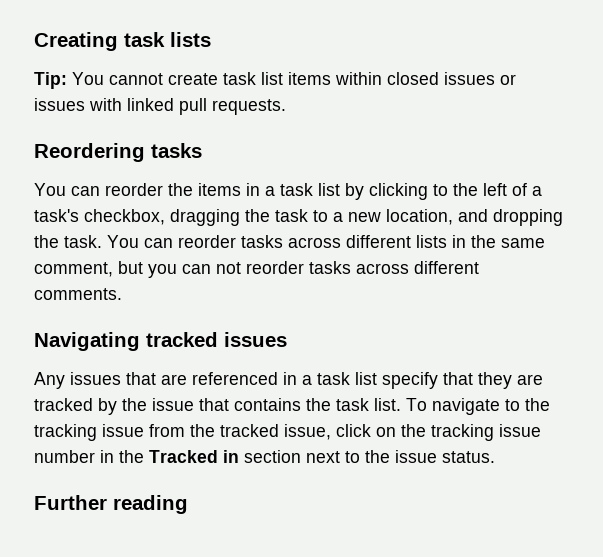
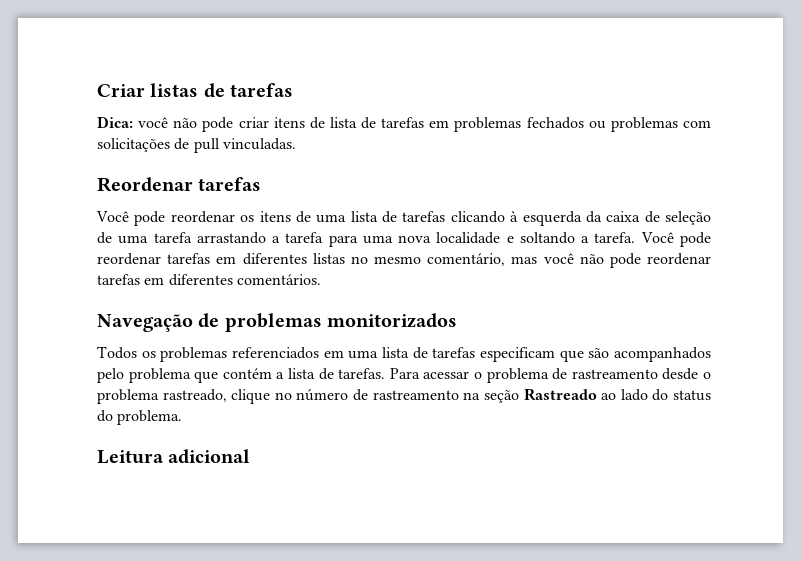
- Creating task lists
- Tip: You cannot create task list items within closed issues or issues with linked pull requests.
- Reordering tasks
- You can reorder the items in a task list by clicking to the left of a task's checkbox, dragging the task to a new location, and dropping the task. You can reorder tasks across different lists in the same comment, but you can not reorder tasks across different comments.
- Navigating tracked issues
- Any issues that are referenced in a task list specify that they are tracked by the issue that contains the task list. To navigate to the tracking issue from the tracked issue, click on the tracking issue number in the Tracked in section next to the issue status.
- Further reading
+ Criar listas de tarefas
+ Dica: você não pode criar itens de lista de tarefas em problemas fechados ou problemas com solicitações de pull vinculadas.
+ Reordenar tarefas
+ Você pode reordenar os itens de uma lista de tarefas clicando à esquerda da caixa de seleção de uma tarefa arrastando a tarefa para uma nova localidade e soltando a tarefa. Você pode reordenar tarefas em diferentes listas no mesmo comentário, mas você não pode reordenar tarefas em diferentes comentários.
+ Navegação de problemas monitorizados
+ Todos os problemas referenciados em uma lista de tarefas especificam que são acompanhados pelo problema que contém a lista de tarefas. Para acessar o problema de rastreamento desde o problema rastreado, clique no número de rastreamento na seção Rastreado ao lado do status do problema.
+ Leitura adicional

